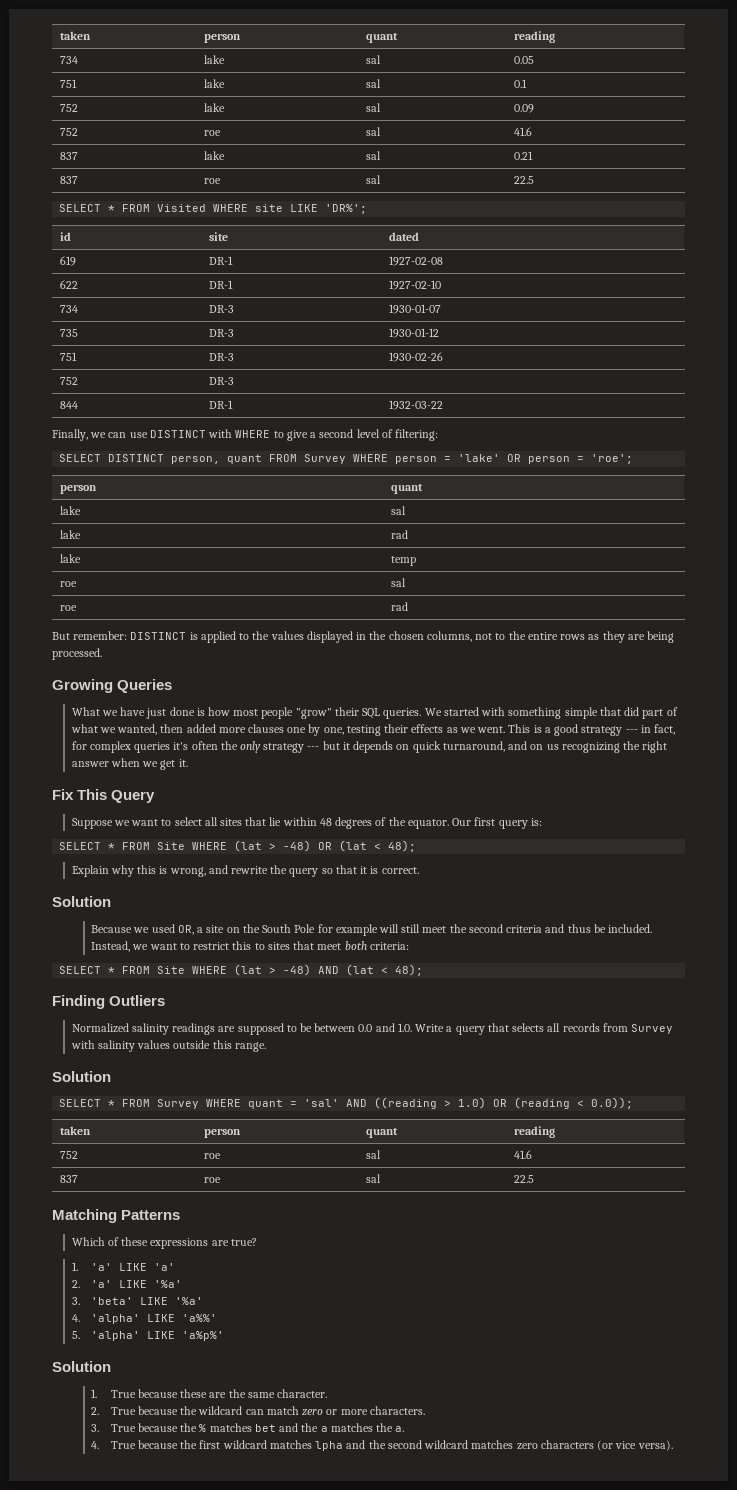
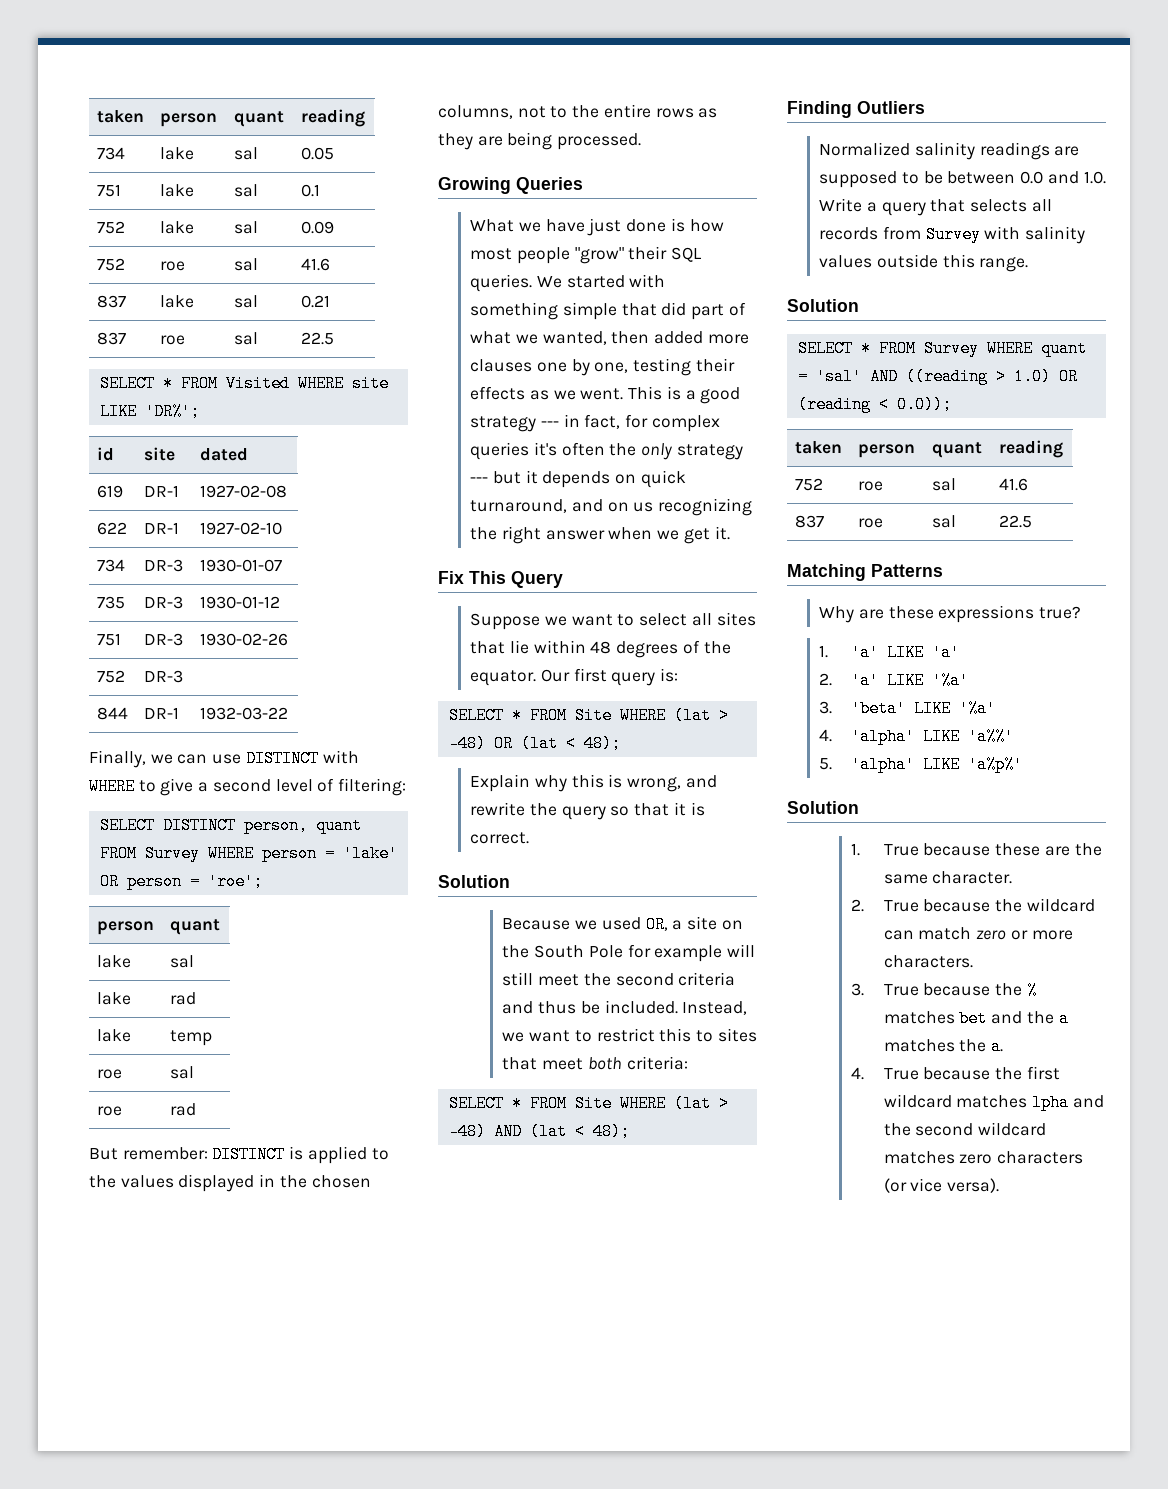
- Which of these expressions are true?
+ Why are these expressions true?

